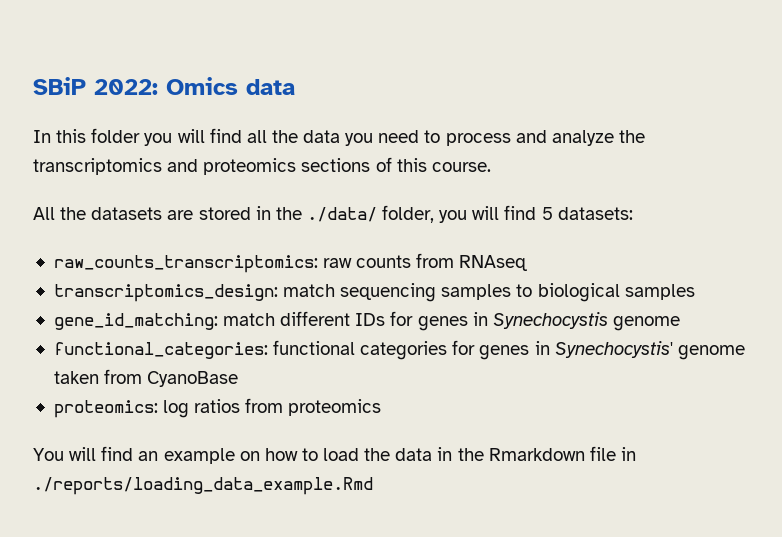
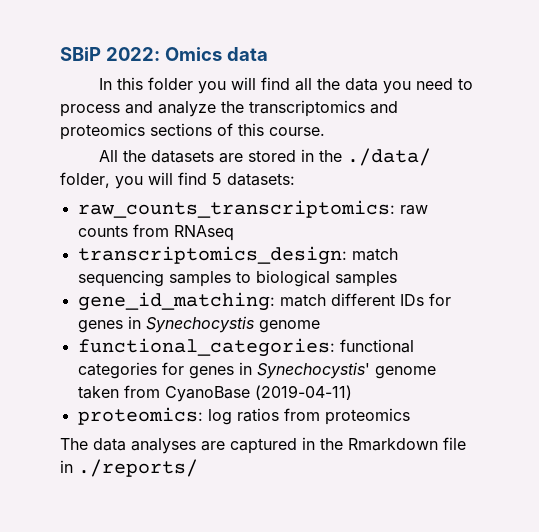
- functional_categories: functional categories for genes in Synechocystis' genome taken from CyanoBase
+ functional_categories: functional categories for genes in Synechocystis' genome taken from CyanoBase (2019-04-11)
- You will find an example on how to load the data in the Rmarkdown file in ./reports/loading_data_example.Rmd
+ The data analyses are captured in the Rmarkdown file in ./reports/

